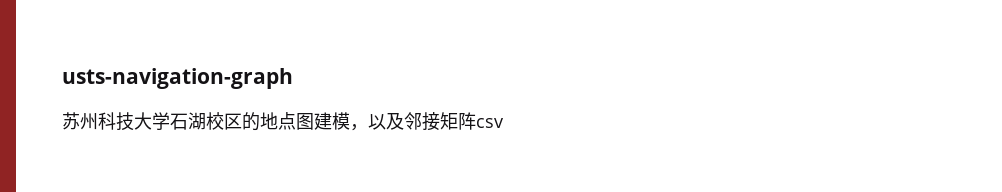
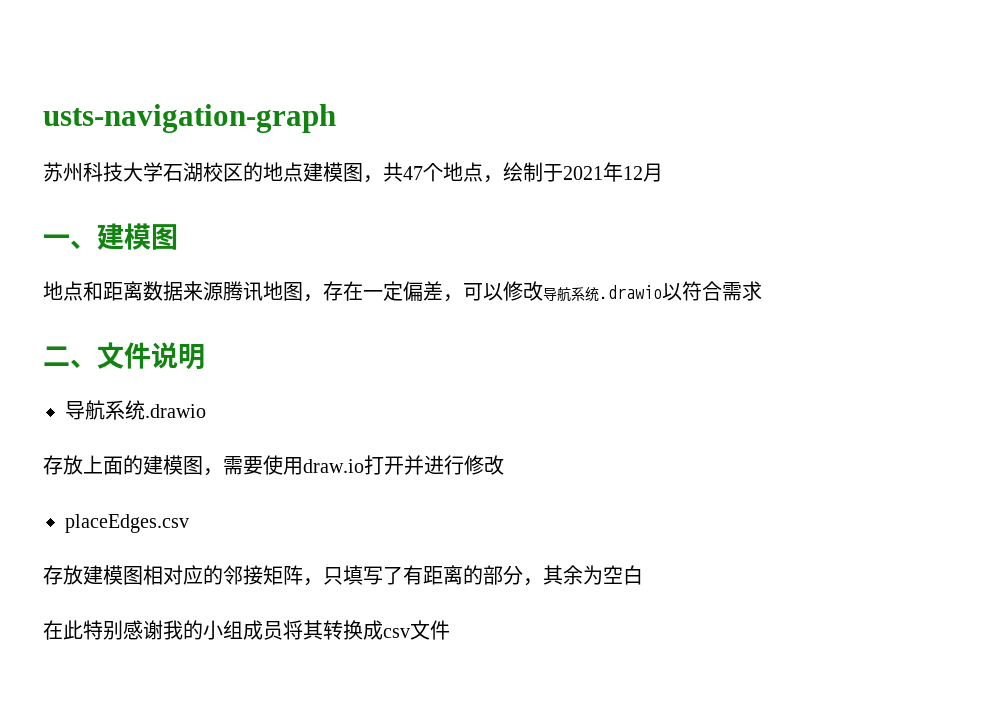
- 苏州科技大学石湖校区的地点图建模，以及邻接矩阵csv
+ 苏州科技大学石湖校区的地点建模图，共47个地点，绘制于2021年12月
+ 一、建模图
+ 地点和距离数据来源腾讯地图，存在一定偏差，可以修改导航系统.drawio以符合需求
+ 二、文件说明
+ 导航系统.drawio
+ 存放上面的建模图，需要使用draw.io打开并进行修改
+ placeEdges.csv
+ 存放建模图相对应的邻接矩阵，只填写了有距离的部分，其余为空白
+ 在此特别感谢我的小组成员将其转换成csv文件

